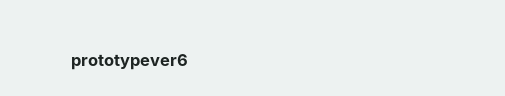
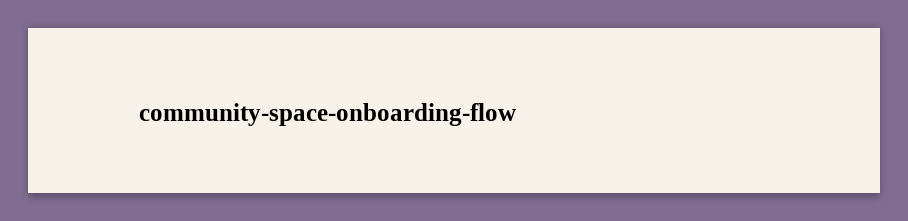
- prototypever6
+ community-space-onboarding-flow

